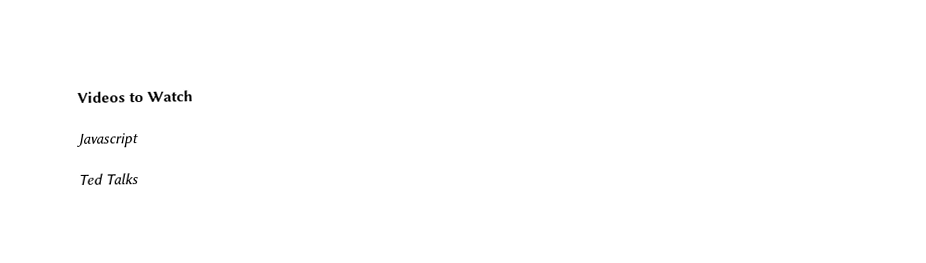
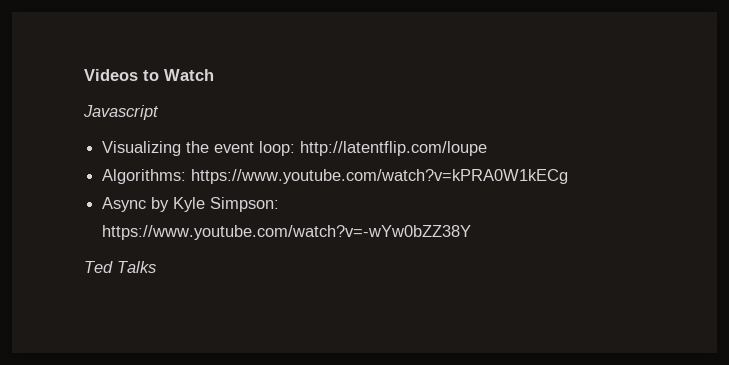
+ Visualizing the event loop: http://latentflip.com/loupe
+ Algorithms: https://www.youtube.com/watch?v=kPRA0W1kECg
+ Async by Kyle Simpson: https://www.youtube.com/watch?v=-wYw0bZZ38Y

